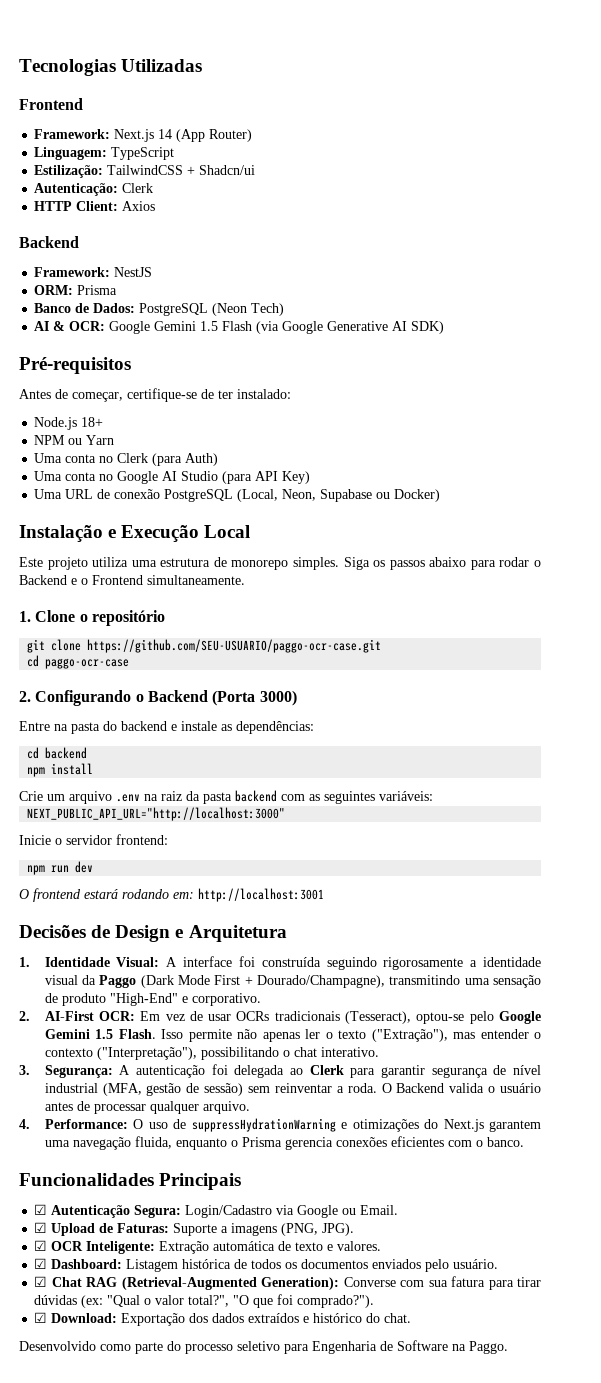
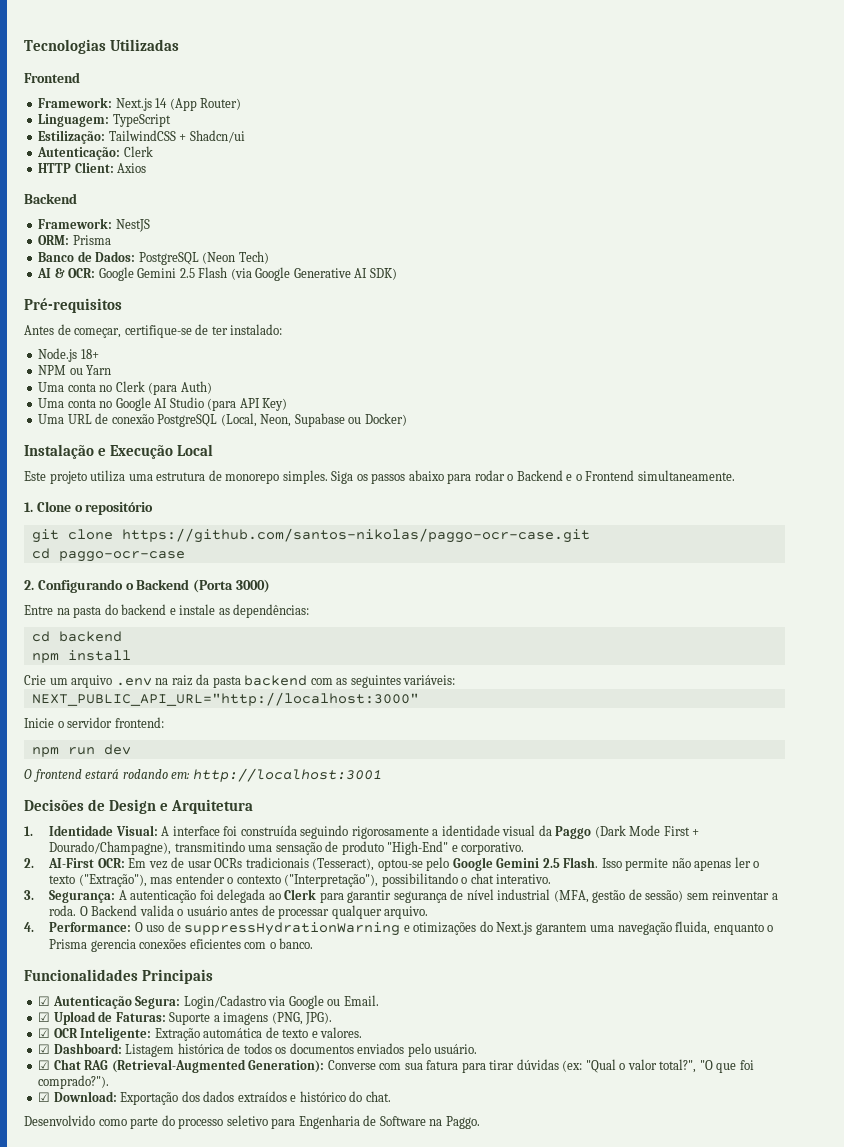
- AI & OCR: Google Gemini 1.5 Flash (via Google Generative AI SDK)
+ AI & OCR: Google Gemini 2.5 Flash (via Google Generative AI SDK)
- git clone https://github.com/SEU-USUARIO/paggo-ocr-case.git
+ git clone https://github.com/santos-nikolas/paggo-ocr-case.git
- 2. AI-First OCR: Em vez de usar OCRs tradicionais (Tesseract), optou-se pelo Google Gemini 1.5 Flash.
+ 2. AI-First OCR: Em vez de usar OCRs tradicionais (Tesseract), optou-se pelo Google Gemini 2.5 Flash.

